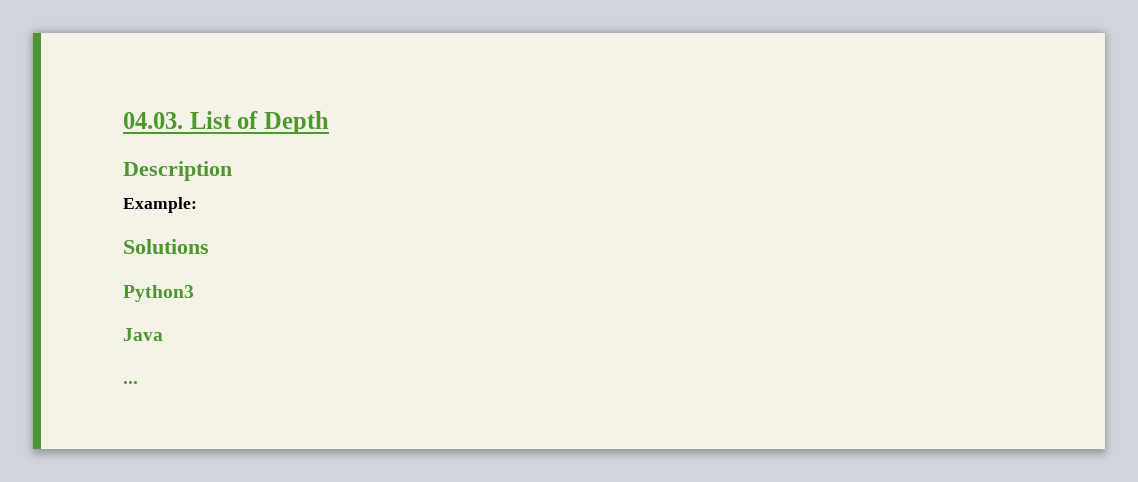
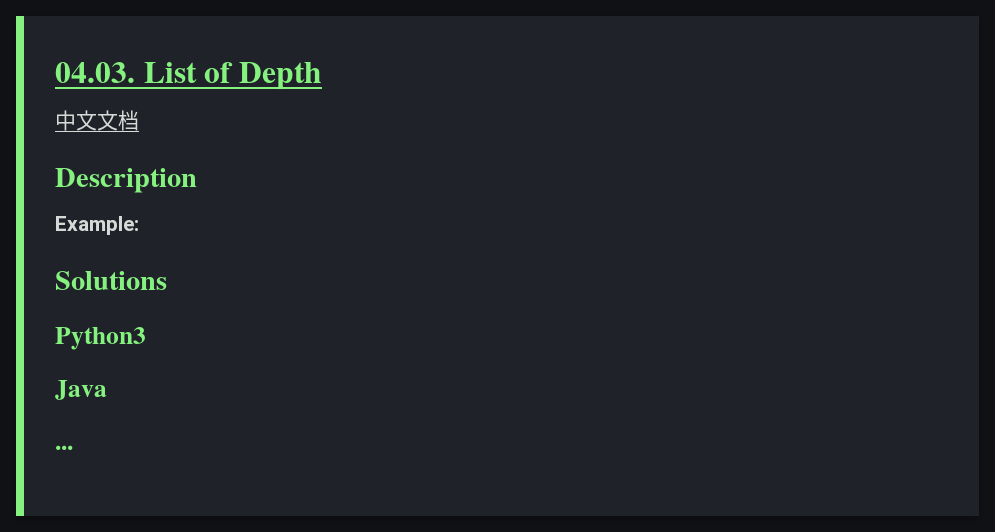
+ 中文文档

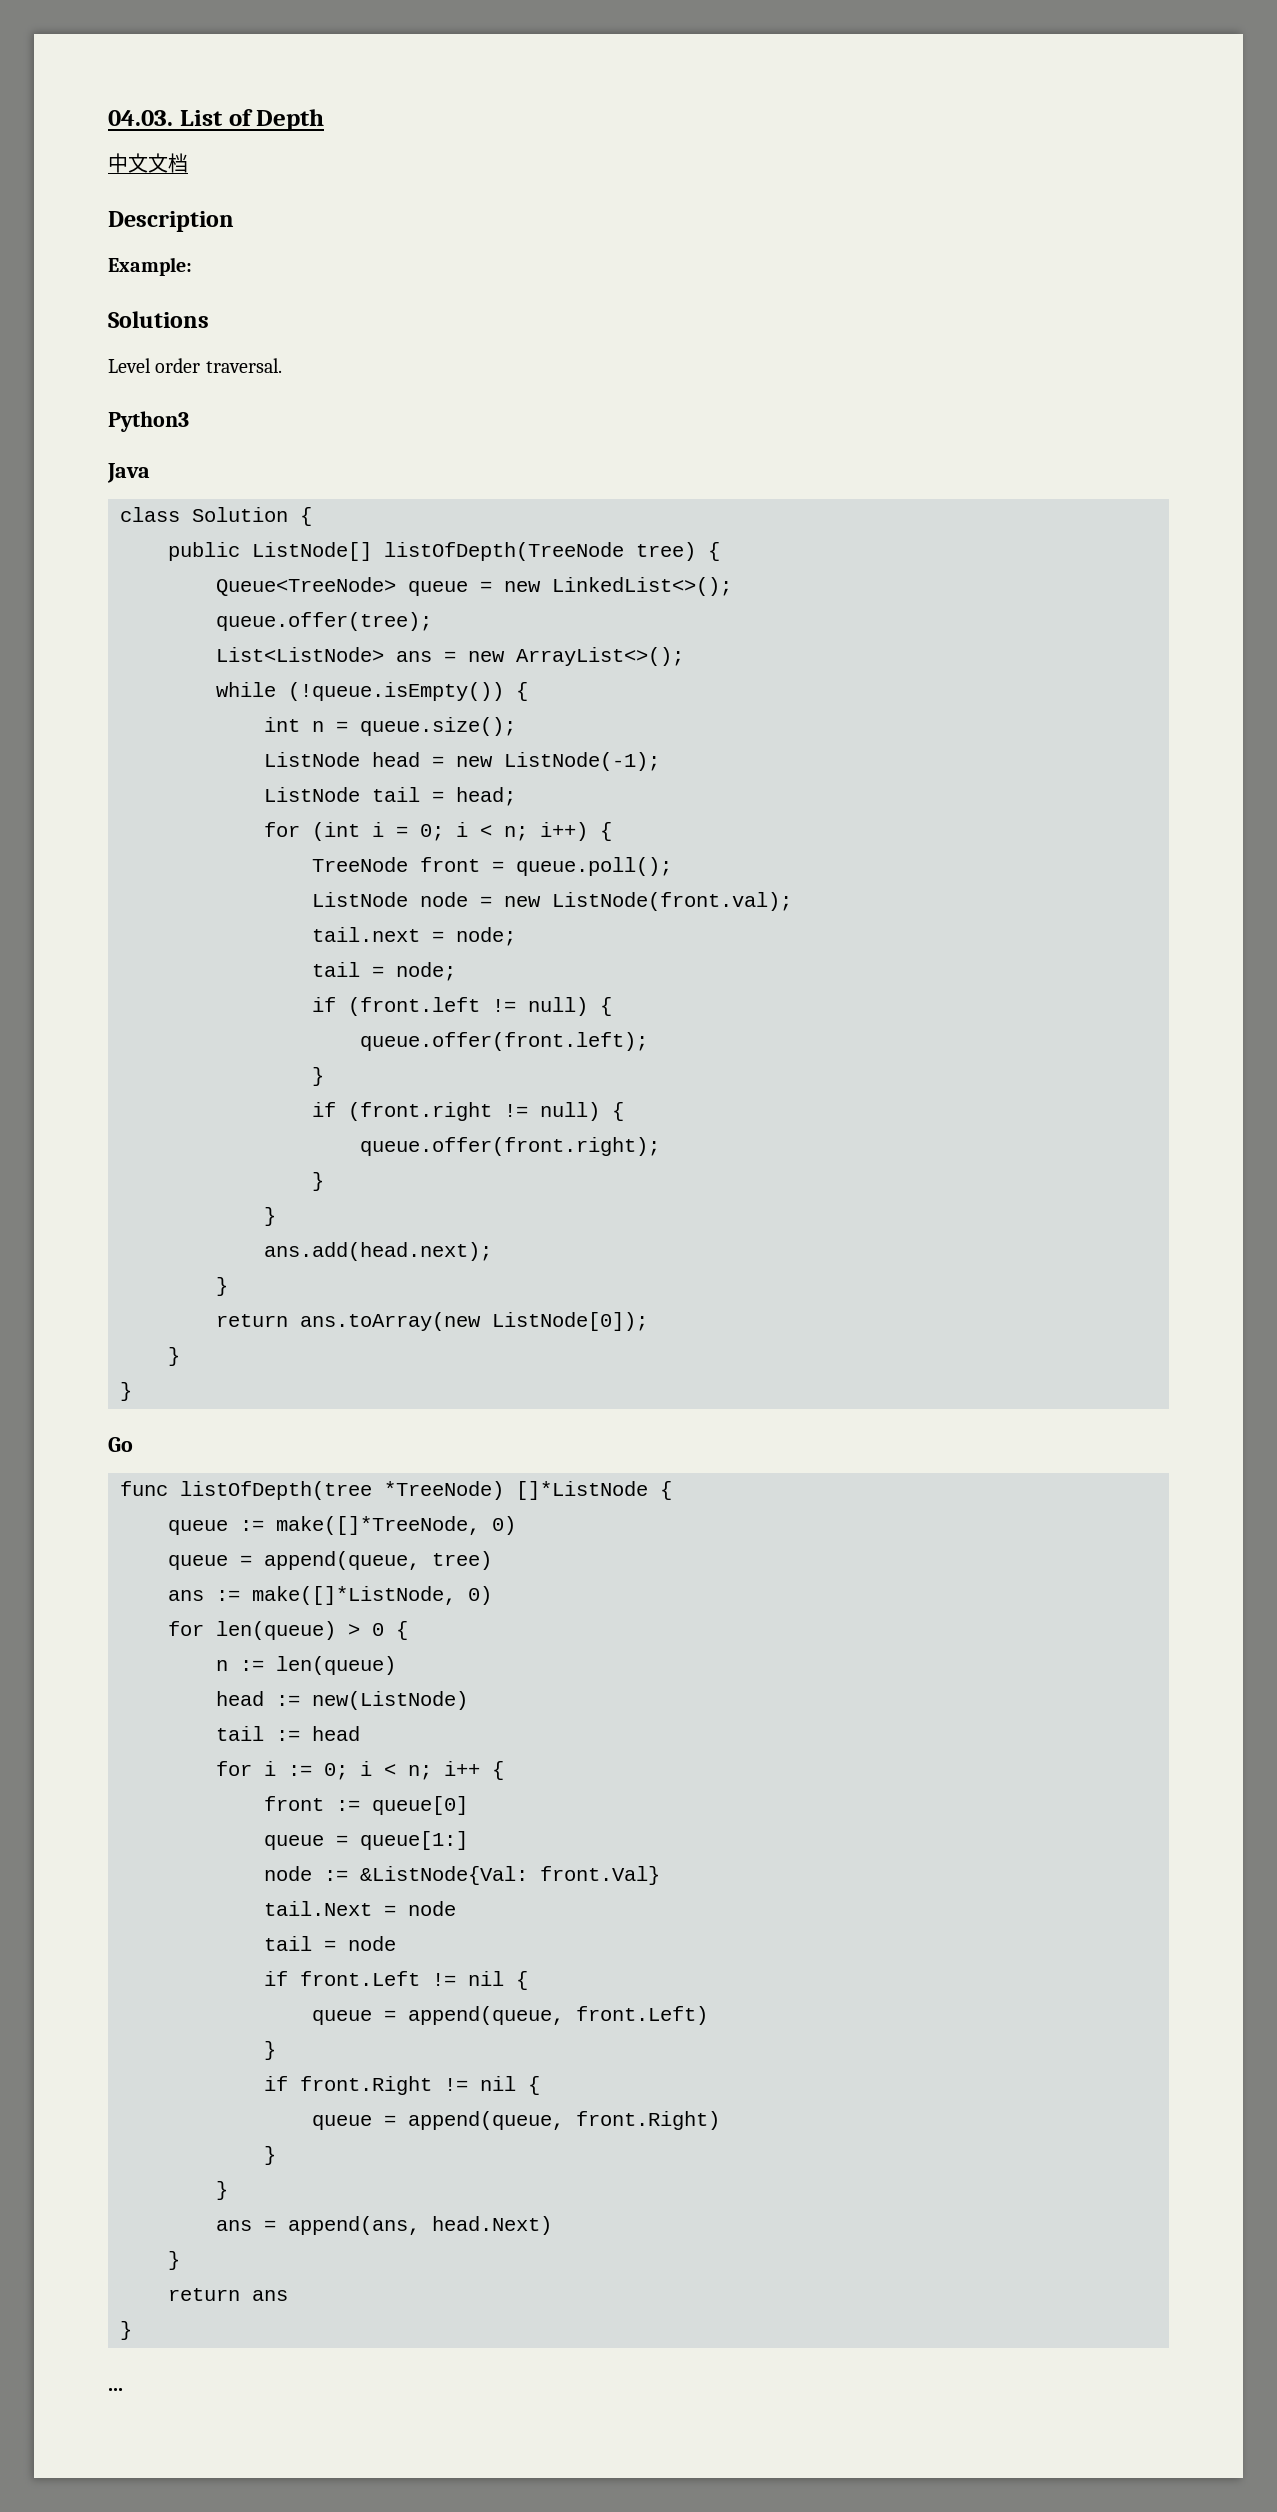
+ Level order traversal.
+ class Solution {
+ public ListNode[] listOfDepth(TreeNode tree) {
+ Queue<TreeNode> queue = new LinkedList<>();
+ queue.offer(tree);
+ List<ListNode> ans = new ArrayList<>();
+ while (!queue.isEmpty()) {
+ int n = queue.size();
+ ListNode head = new ListNode(-1);
+ ListNode tail = head;
+ for (int i = 0; i < n; i++) {
+ TreeNode front = queue.poll();
+ ListNode node = new ListNode(front.val);
+ tail.next = node;
+ tail = node;
+ if (front.left != null) {
+ queue.offer(front.left);
+ }
+ if (front.right != null) {
+ queue.offer(front.right);
+ }
+ }
+ ans.add(head.next);
+ }
+ return ans.toArray(new ListNode[0]);
+ }
+ }
+ Go
+ func listOfDepth(tree *TreeNode) []*ListNode {
+ queue := make([]*TreeNode, 0)
+ queue = append(queue, tree)
+ ans := make([]*ListNode, 0)
+ for len(queue) > 0 {
+ n := len(queue)
+ head := new(ListNode)
+ tail := head
+ for i := 0; i < n; i++ {
+ front := queue[0]
+ queue = queue[1:]
+ node := &ListNode{Val: front.Val}
+ tail.Next = node
+ tail = node
+ if front.Left != nil {
+ queue = append(queue, front.Left)
+ }
+ if front.Right != nil {
+ queue = append(queue, front.Right)
+ }
+ }
+ ans = append(ans, head.Next)
+ }
+ return ans
+ }

